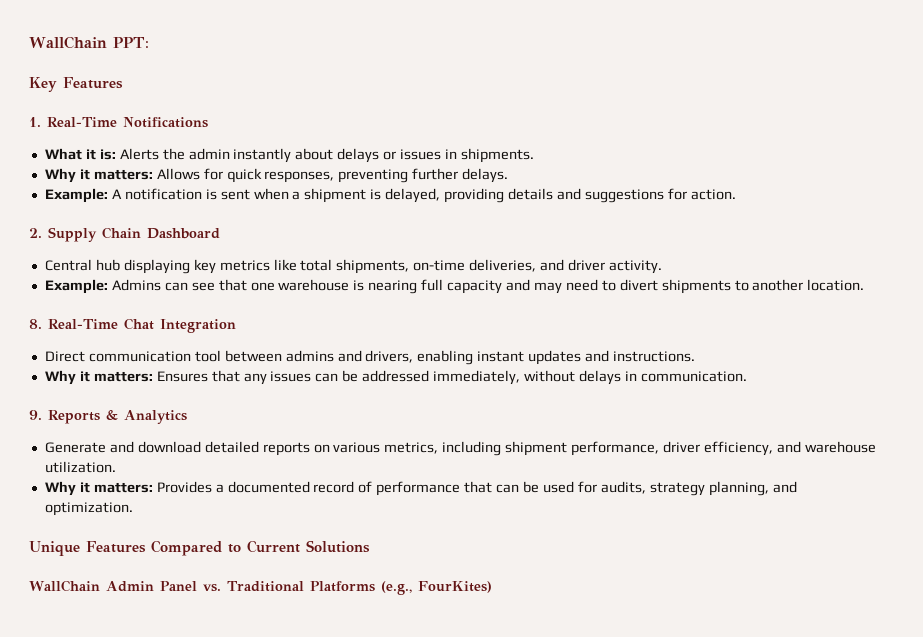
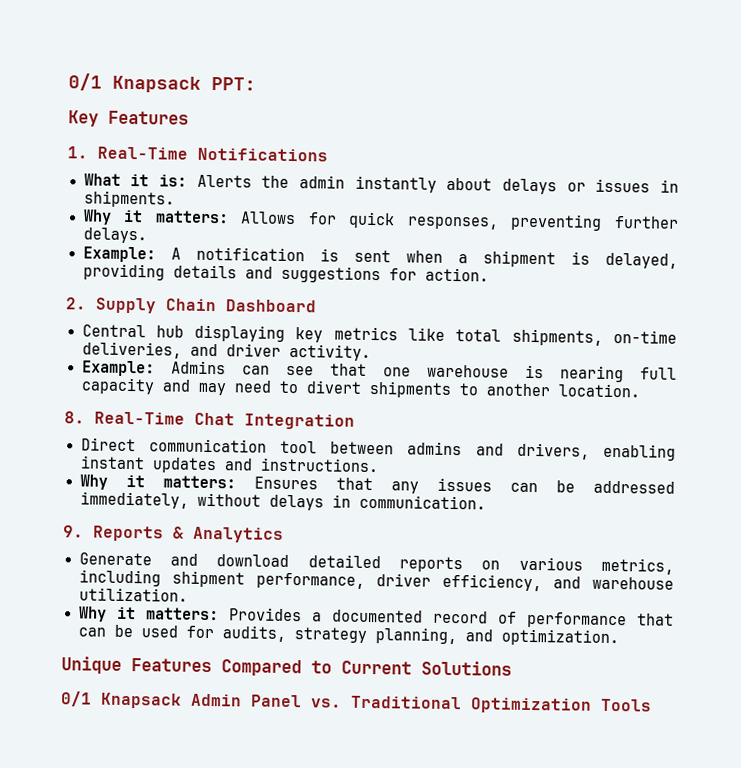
- WallChain PPT:
+ 0/1 Knapsack PPT:
- WallChain Admin Panel vs. Traditional Platforms (e.g., FourKites)
+ 0/1 Knapsack Admin Panel vs. Traditional Optimization Tools

